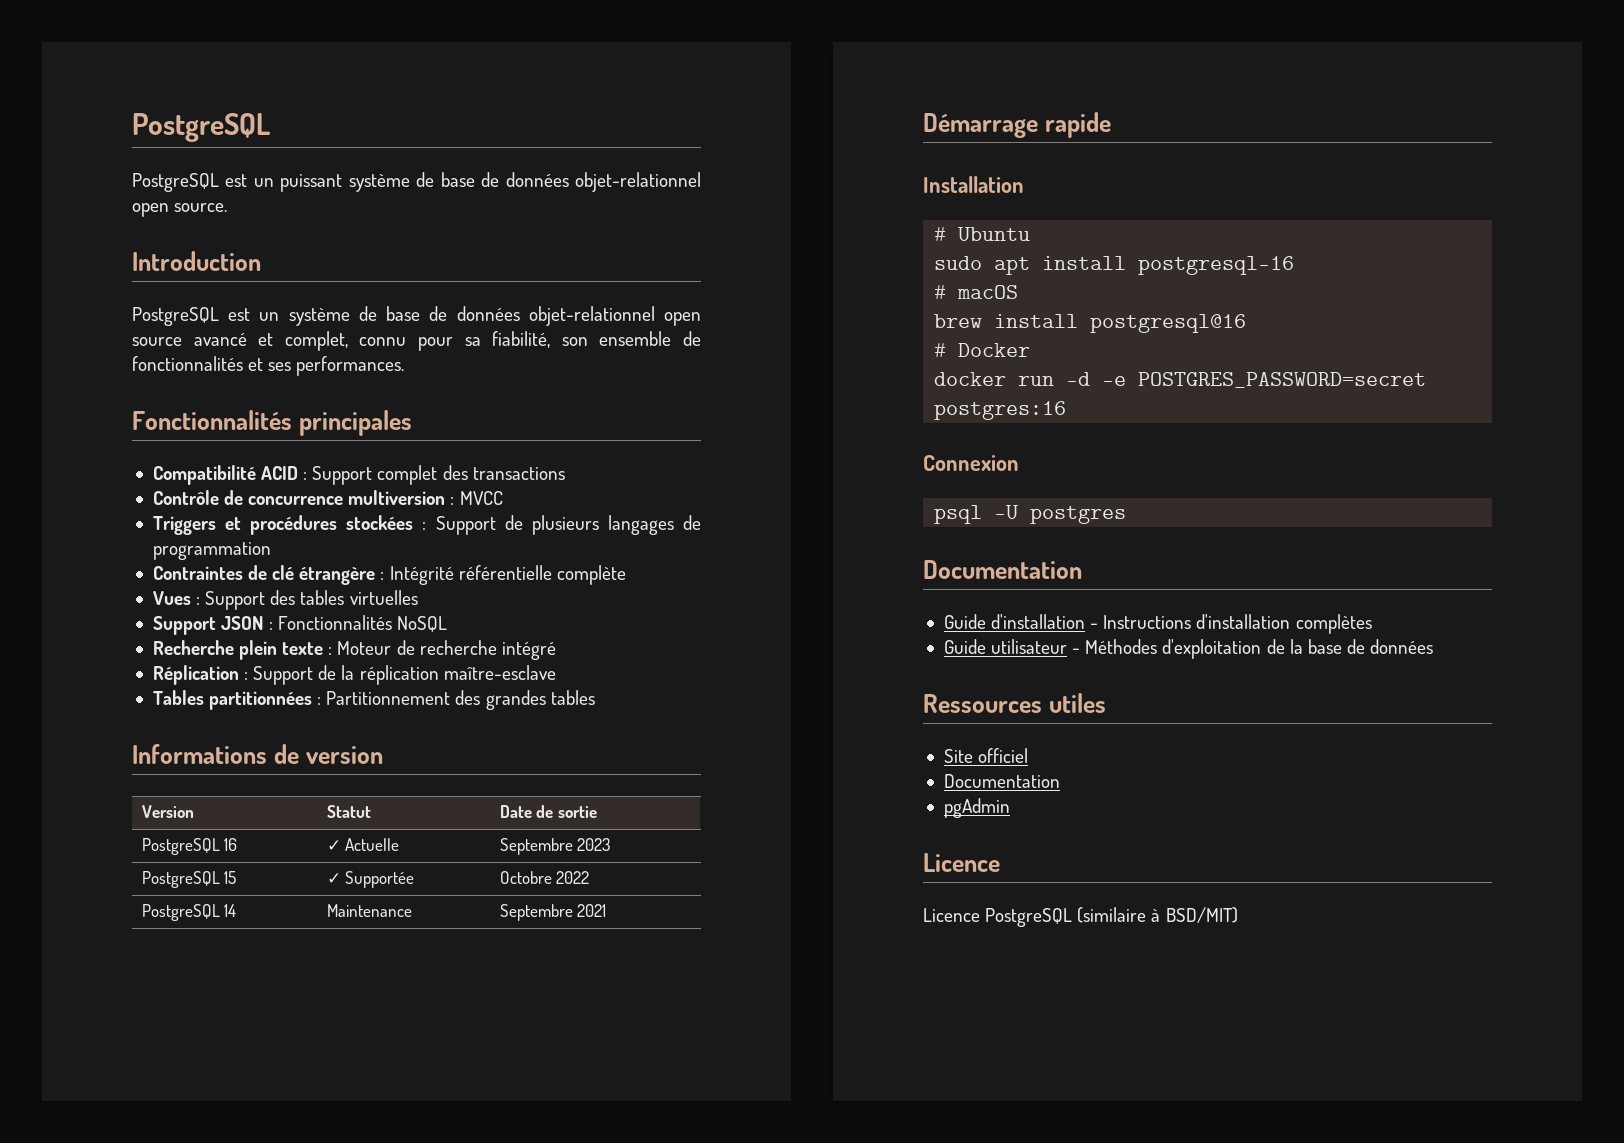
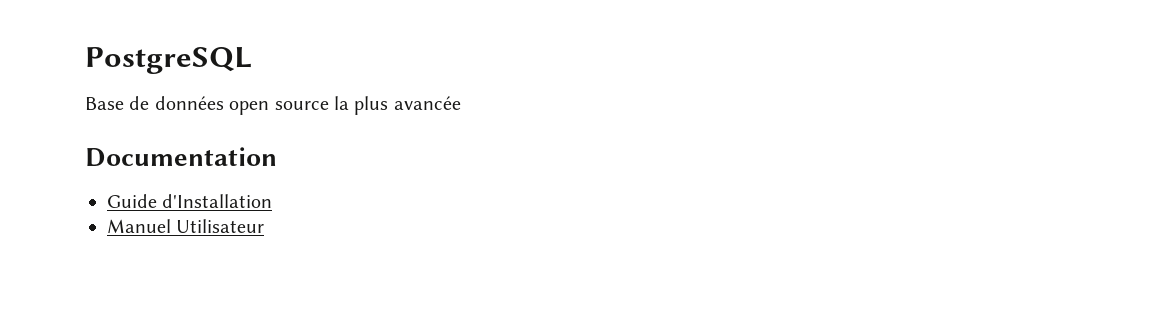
- PostgreSQL est un puissant système de base de données objet-relationnel open source.
- Introduction
- PostgreSQL est un système de base de données objet-relationnel open source avancé et complet, connu pour sa fiabilité, son ensemble de fonctionnalités et ses performances.
- Fonctionnalités principales
- Compatibilité ACID : Support complet des transactions
- Contrôle de concurrence multiversion : MVCC
- Triggers et procédures stockées : Support de plusieurs langages de programmation
- Contraintes de clé étrangère : Intégrité référentielle complète
- Vues : Support des tables virtuelles
- Support JSON : Fonctionnalités NoSQL
- Recherche plein texte : Moteur de recherche intégré
- Réplication : Support de la réplication maître-esclave
- Tables partitionnées : Partitionnement des grandes tables
- Informations de version
- Version | Statut | Date de sortie
- PostgreSQL 16 | ✓ Actuelle | Septembre 2023
- PostgreSQL 15 | ✓ Supportée | Octobre 2022
- PostgreSQL 14 | Maintenance | Septembre 2021
- Démarrage rapide
- Installation
- # Ubuntu
- sudo apt install postgresql-16
- # macOS
- brew install postgresql@16
- # Docker
- docker run -d -e POSTGRES_PASSWORD=secret postgres:16
- Connexion
- psql -U postgres
+ Base de données open source la plus avancée
  Documentation
- Guide d'installation - Instructions d'installation complètes
- Guide utilisateur - Méthodes d'exploitation de la base de données
- Ressources utiles
- Site officiel
- Documentation
- pgAdmin
- Licence
- Licence PostgreSQL (similaire à BSD/MIT)
+ Guide d'Installation
+ Manuel Utilisateur

